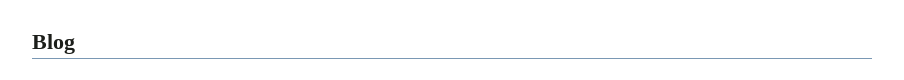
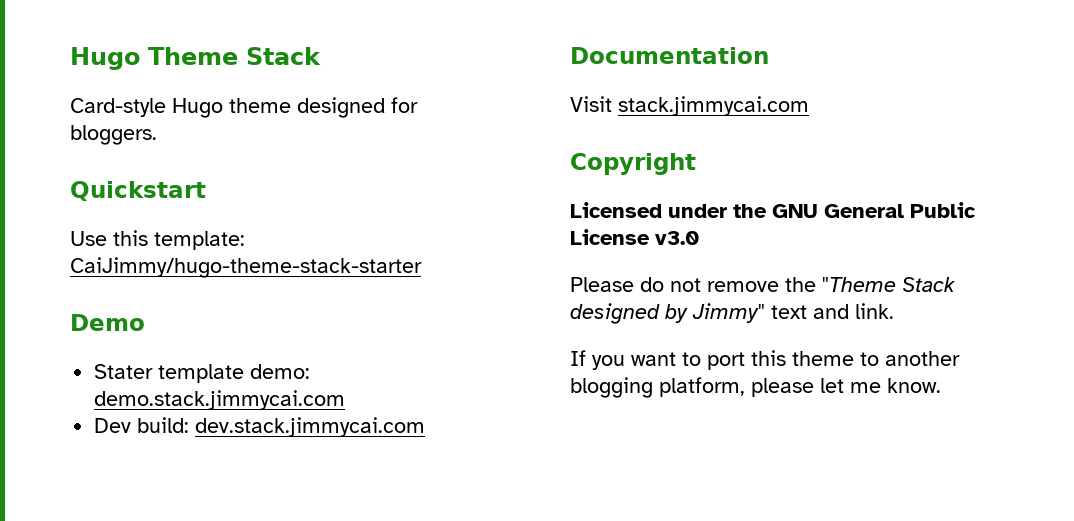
- Blog
+ Hugo Theme Stack
+ Card-style Hugo theme designed for bloggers.
+ Quickstart
+ Use this template: CaiJimmy/hugo-theme-stack-starter
+ Demo
+ Stater template demo: demo.stack.jimmycai.com
+ Dev build: dev.stack.jimmycai.com
+ Documentation
+ Visit stack.jimmycai.com
+ Copyright
+ Licensed under the GNU General Public License v3.0
+ Please do not remove the "Theme Stack designed by Jimmy" text and link.
+ If you want to port this theme to another blogging platform, please let me know.

